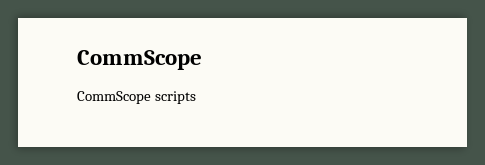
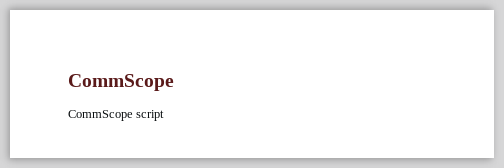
- CommScope scripts
+ CommScope script

